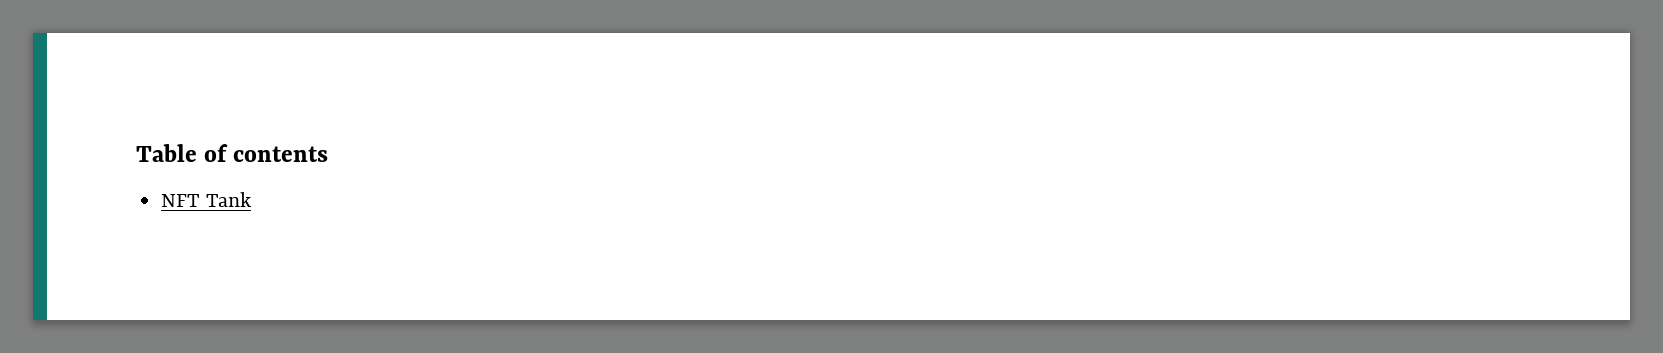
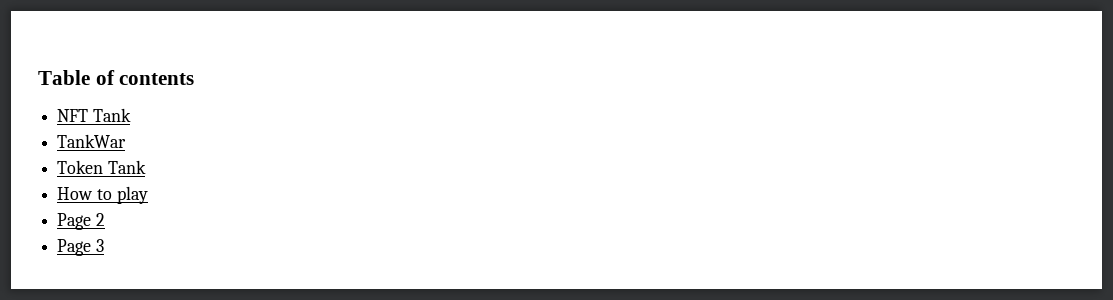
+ TankWar
+ Token Tank
+ How to play
+ Page 2
+ Page 3

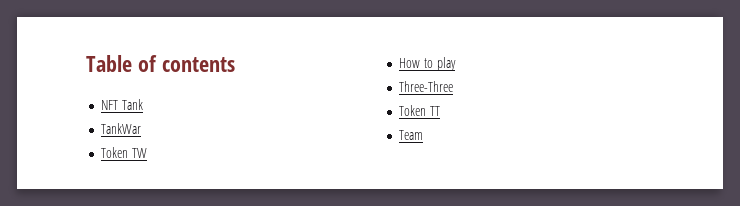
- Token Tank
+ Token TW
- Page 2
- Page 3
+ Three-Three
+ Token TT
+ Team

